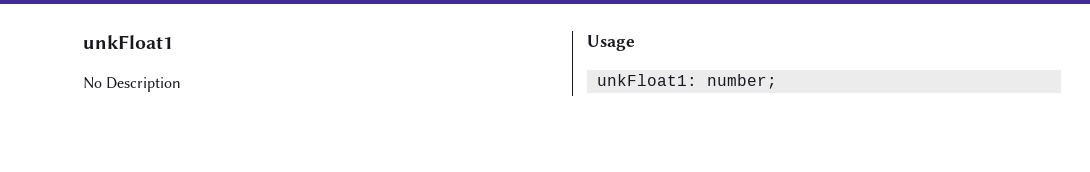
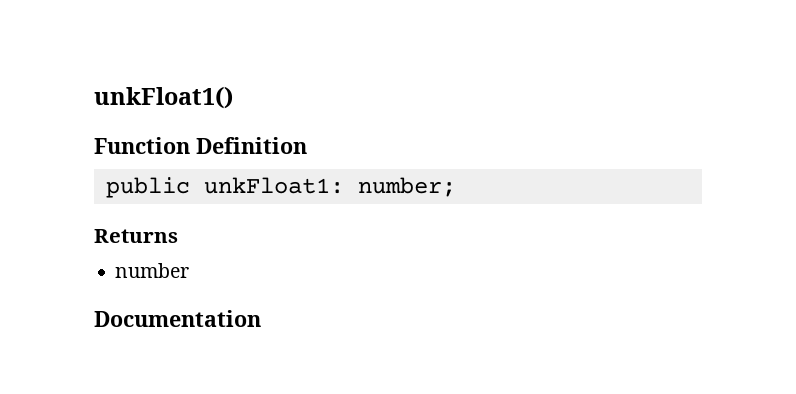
- unkFloat1
- No Description
- Usage
- unkFloat1: number;
+ unkFloat1()
+ Function Definition
+ public unkFloat1: number;
+ Returns
+ number
+ Documentation

